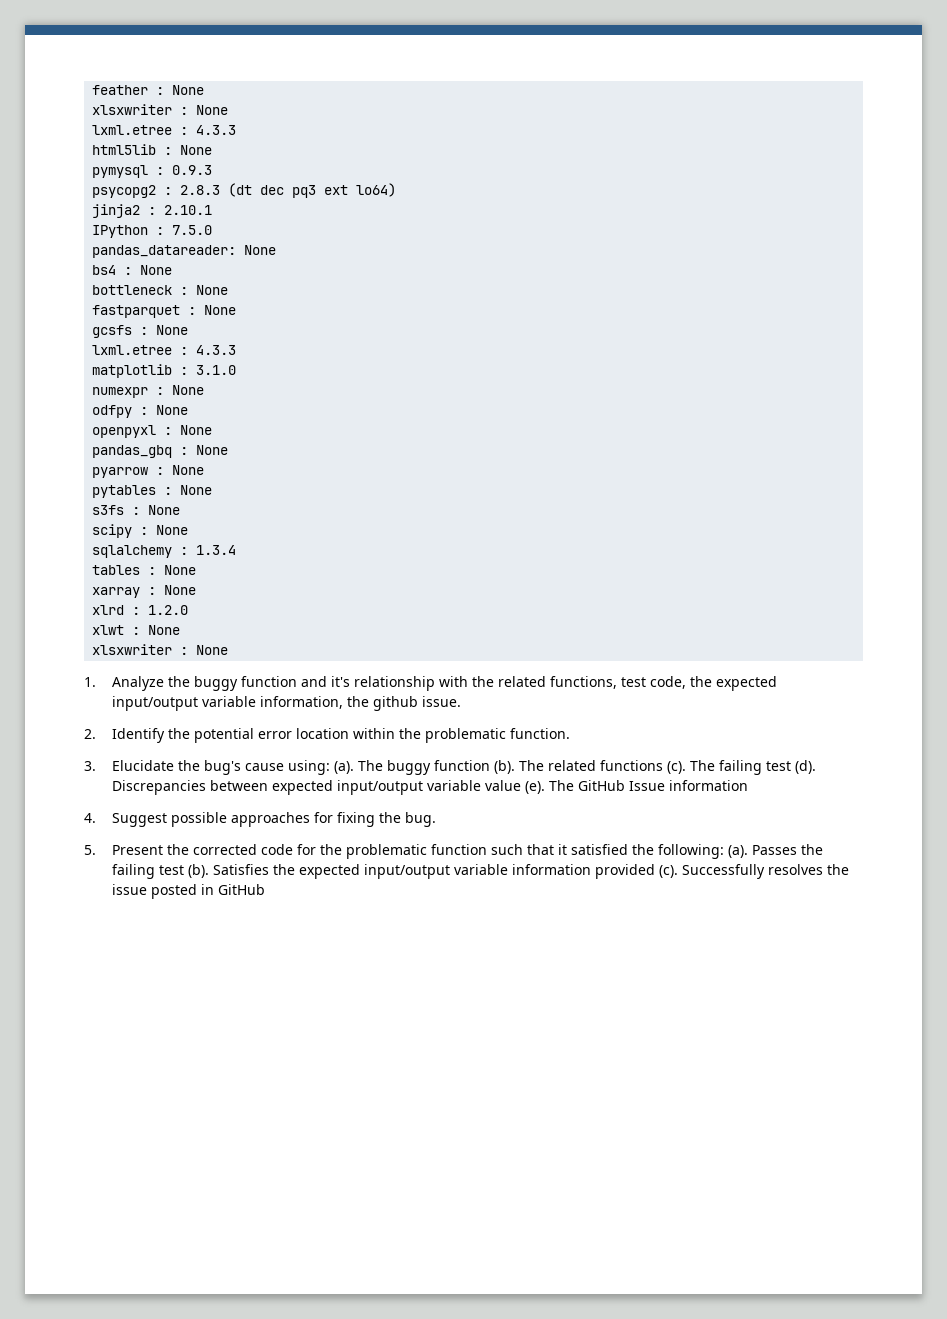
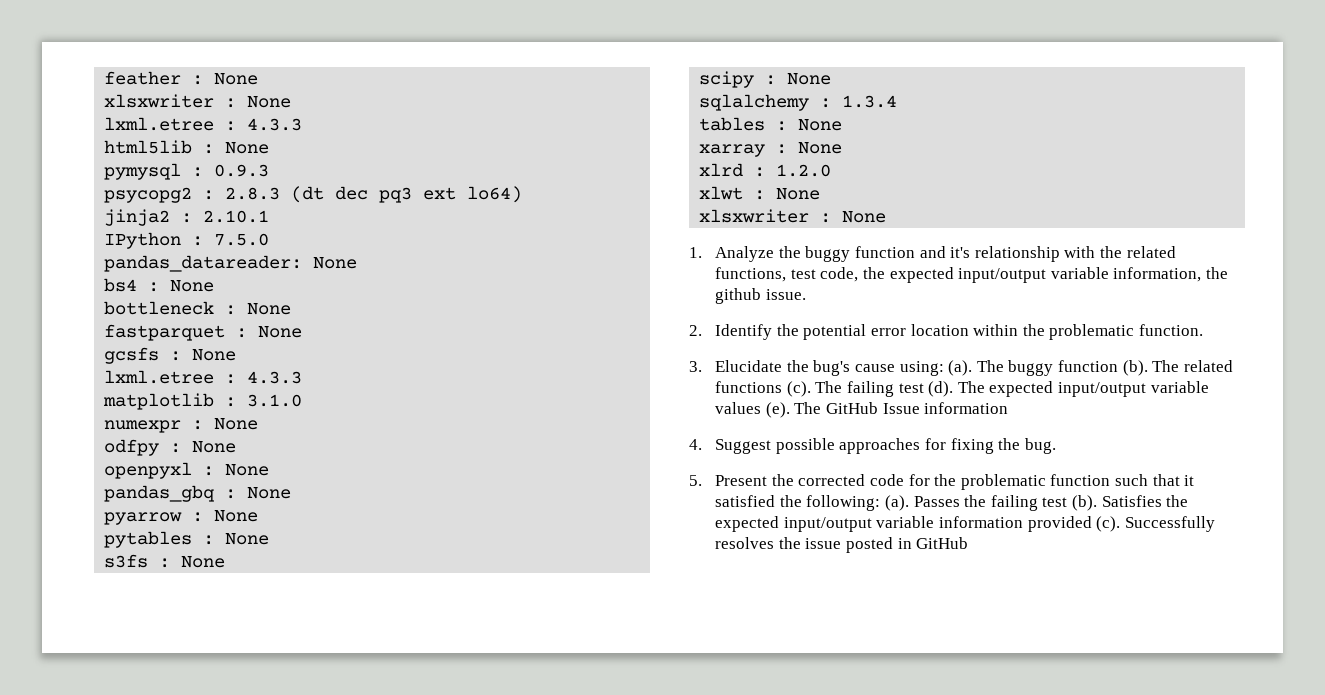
- Discrepancies between expected input/output variable value (e).
+ The expected input/output variable values (e).

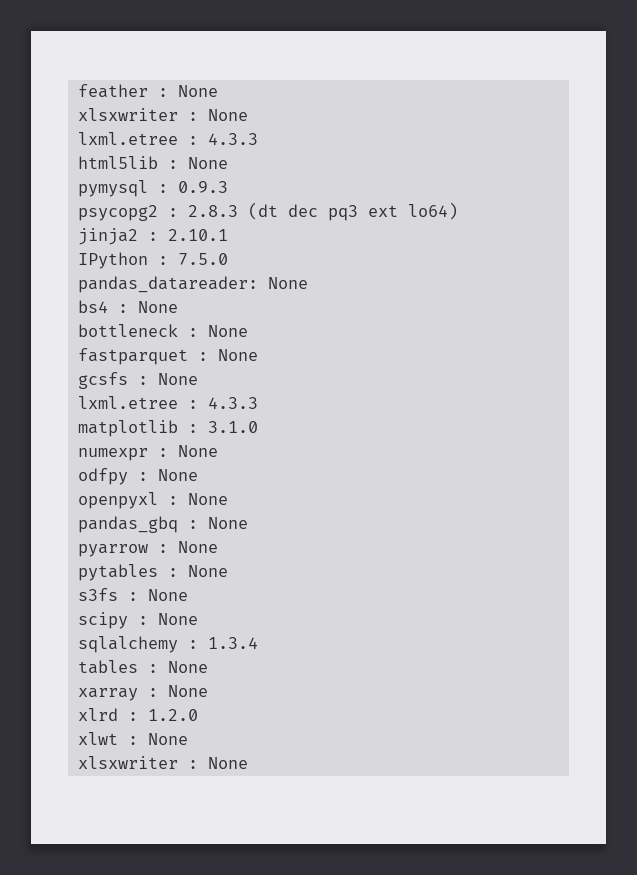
- 1. Analyze the buggy function and it's relationship with the related functions, test code, the expected input/output variable information, the github issue.
- 2. Identify the potential error location within the problematic function.
- 3. Elucidate the bug's cause using: (a). The buggy function (b). The related functions (c). The failing test (d). The expected input/output variable values (e). The GitHub Issue information
- 4. Suggest possible approaches for fixing the bug.
- 5. Present the corrected code for the problematic function such that it satisfied the following: (a). Passes the failing test (b). Satisfies the expected input/output variable information provided (c). Successfully resolves the issue posted in GitHub

